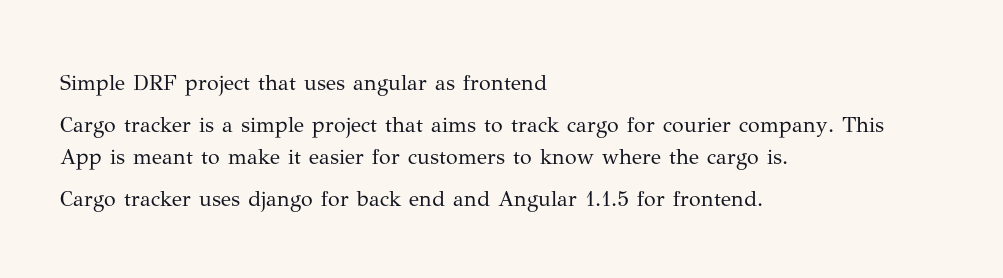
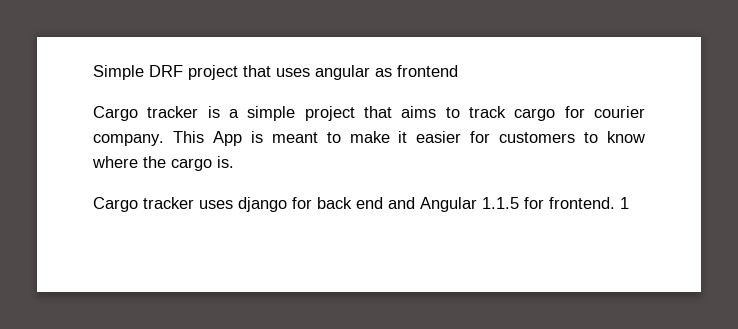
+ 1

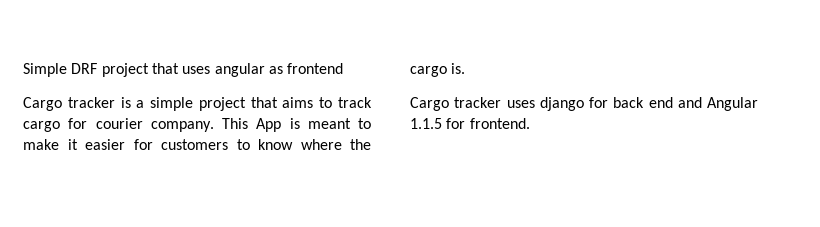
- 1

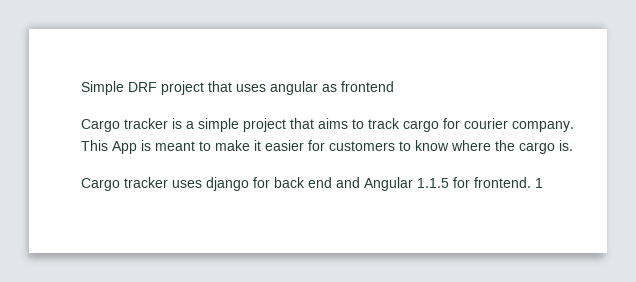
+ 1

